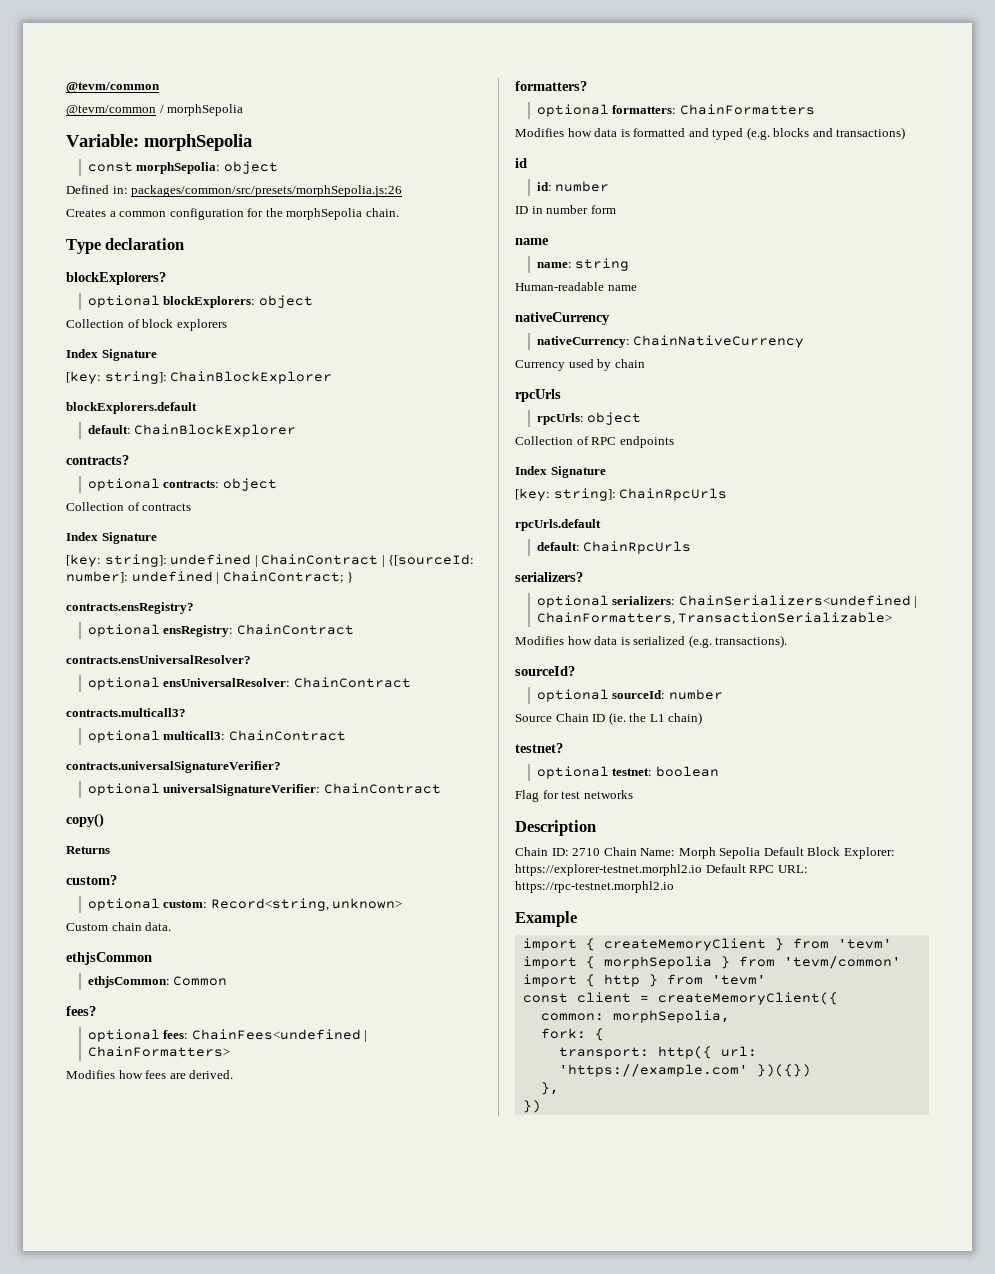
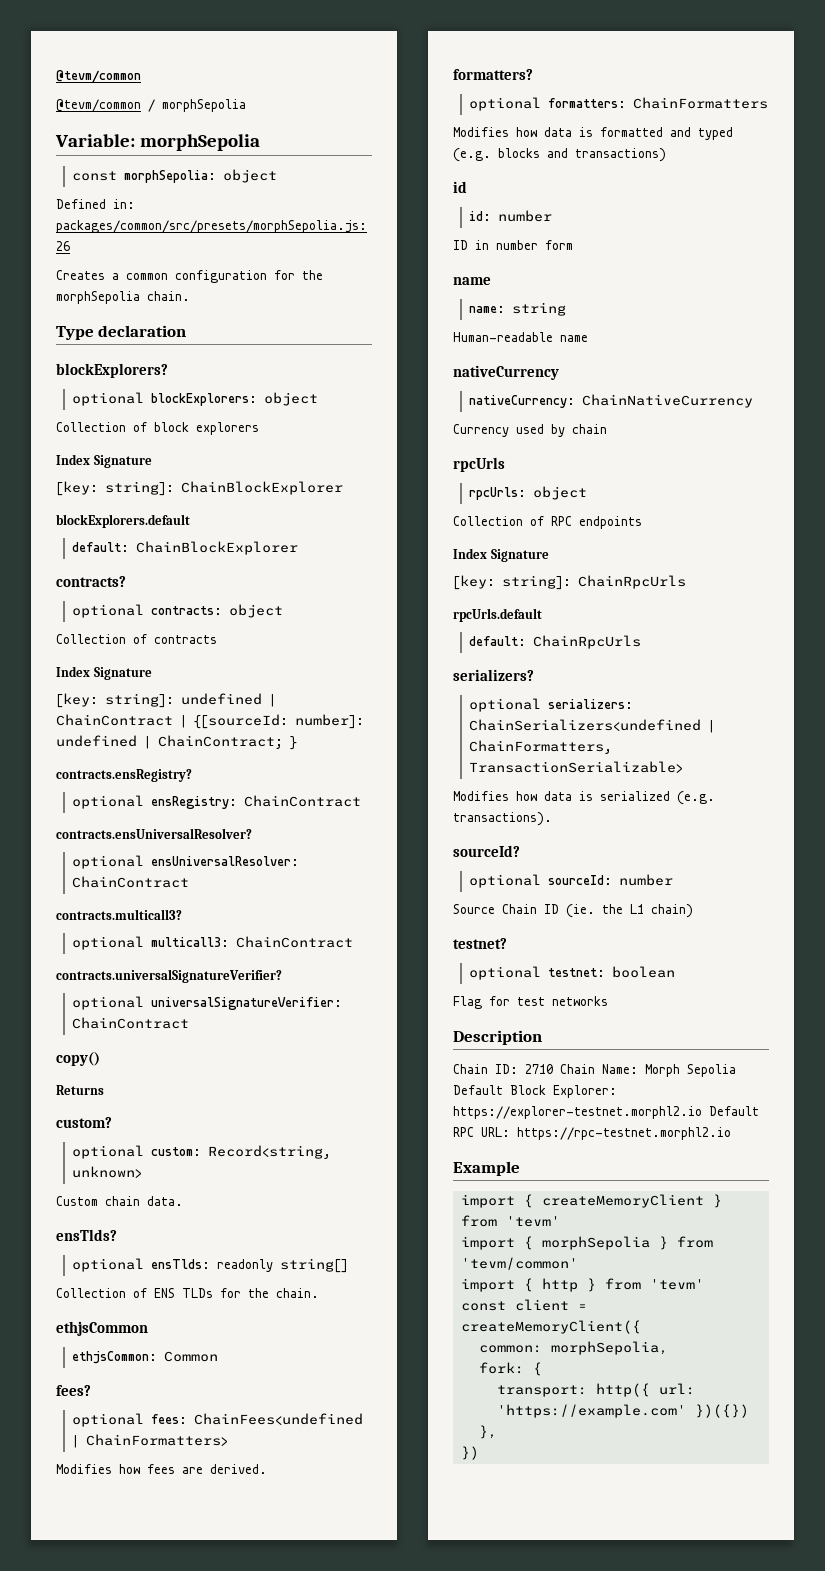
+ ensTlds?
+ optional ensTlds: readonly string[]
+ Collection of ENS TLDs for the chain.

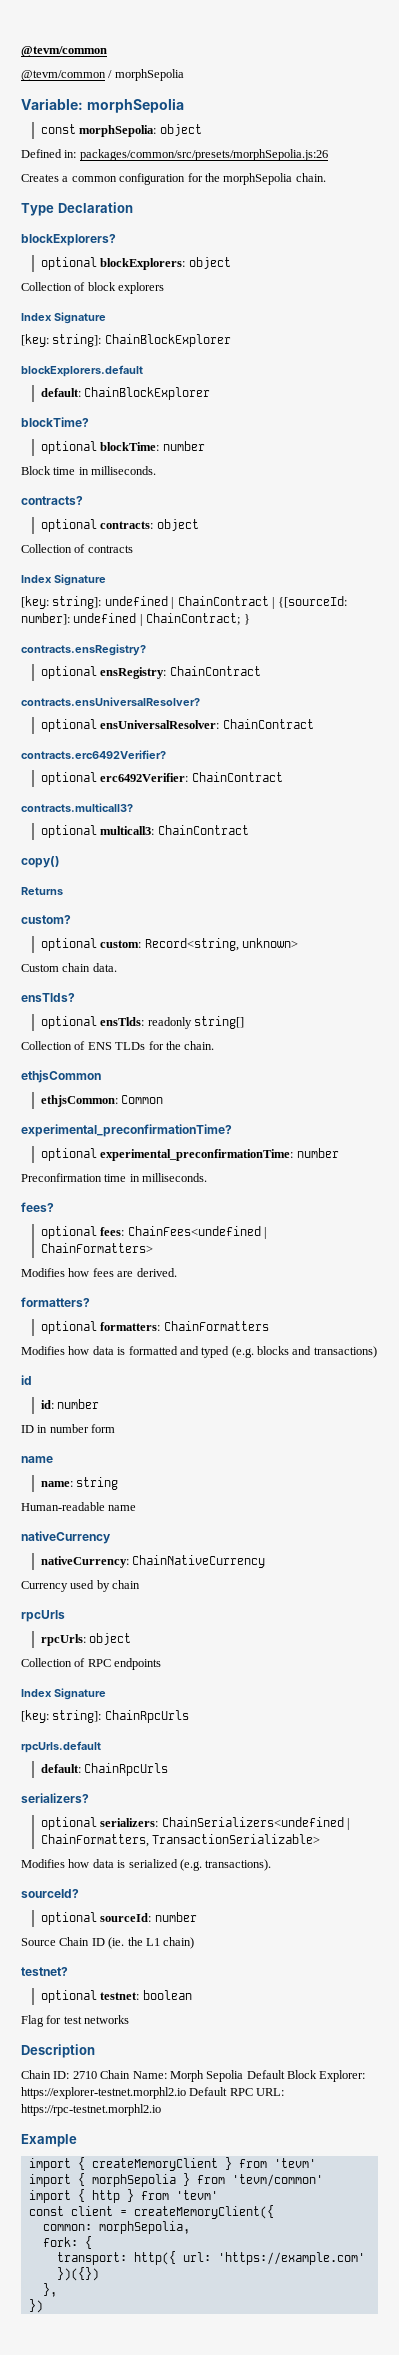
- Type declaration
+ Type Declaration
+ blockTime?
+ optional blockTime: number
+ Block time in milliseconds.
+ contracts.erc6492Verifier?
+ optional erc6492Verifier: ChainContract
- contracts.universalSignatureVerifier?
- optional universalSignatureVerifier: ChainContract
+ experimental_preconfirmationTime?
+ optional experimental_preconfirmationTime: number
+ Preconfirmation time in milliseconds.

